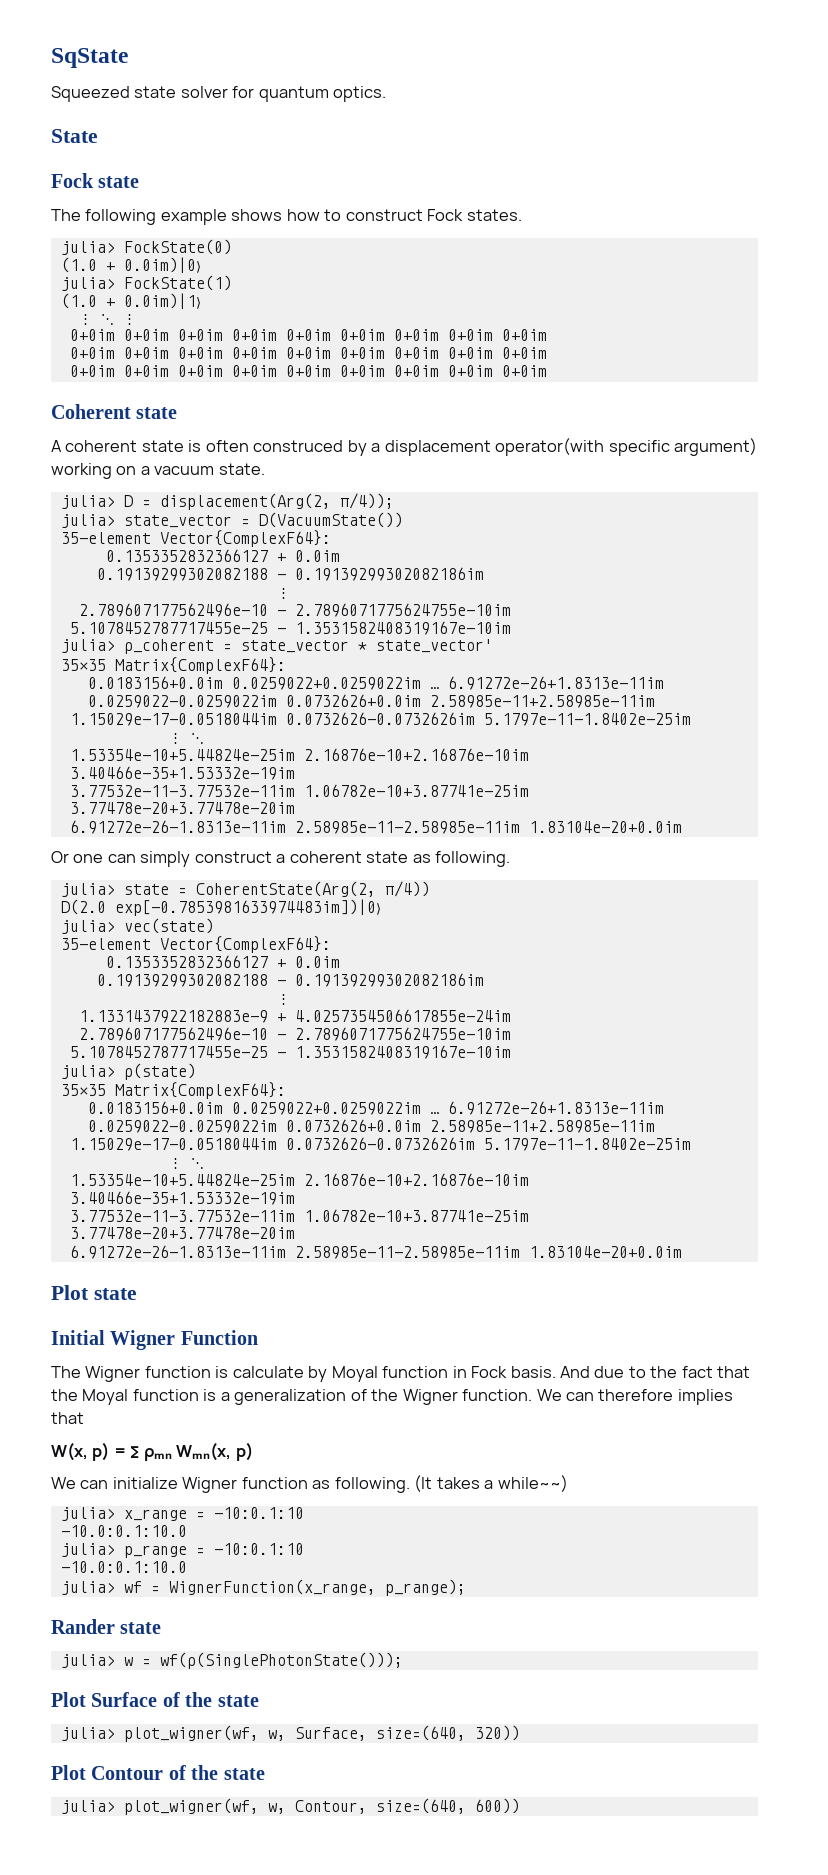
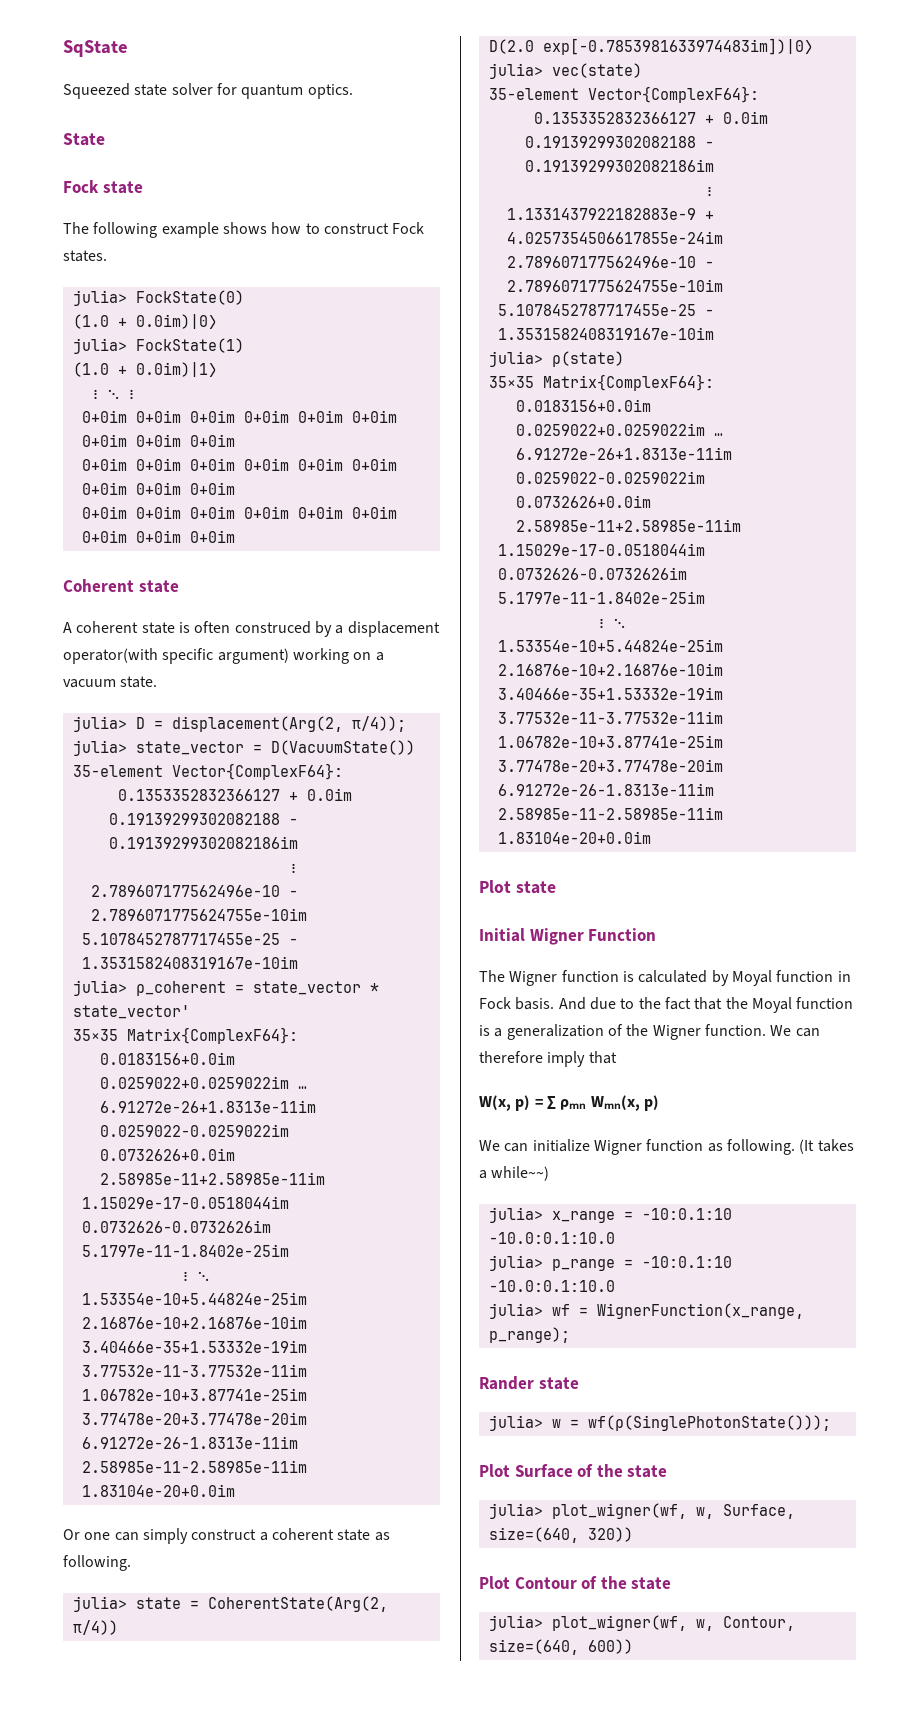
- The Wigner function is calculate by Moyal function in Fock basis.
+ The Wigner function is calculated by Moyal function in Fock basis.
- We can therefore implies that
+ We can therefore imply that

